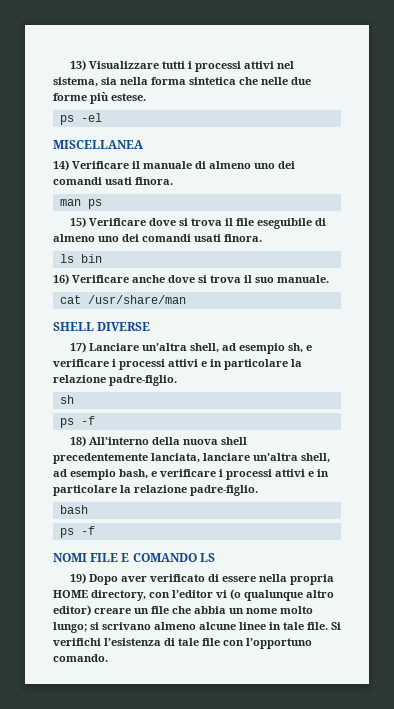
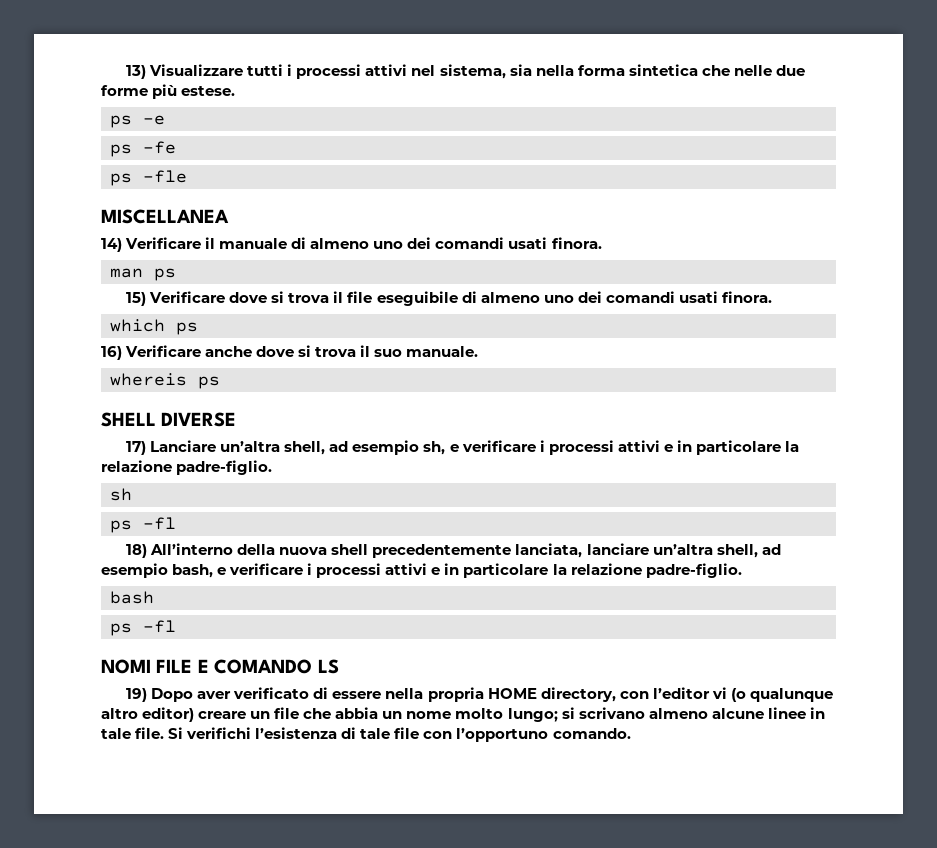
- ps -el
+ ps -e
+ ps -fe
+ ps -fle
- ls bin
+ which ps
- cat /usr/share/man
+ whereis ps
  sh
- ps -f
+ ps -fl
  bash
- ps -f
+ ps -fl

